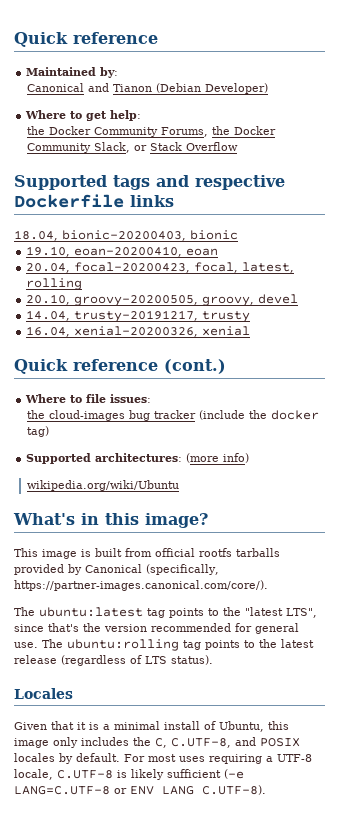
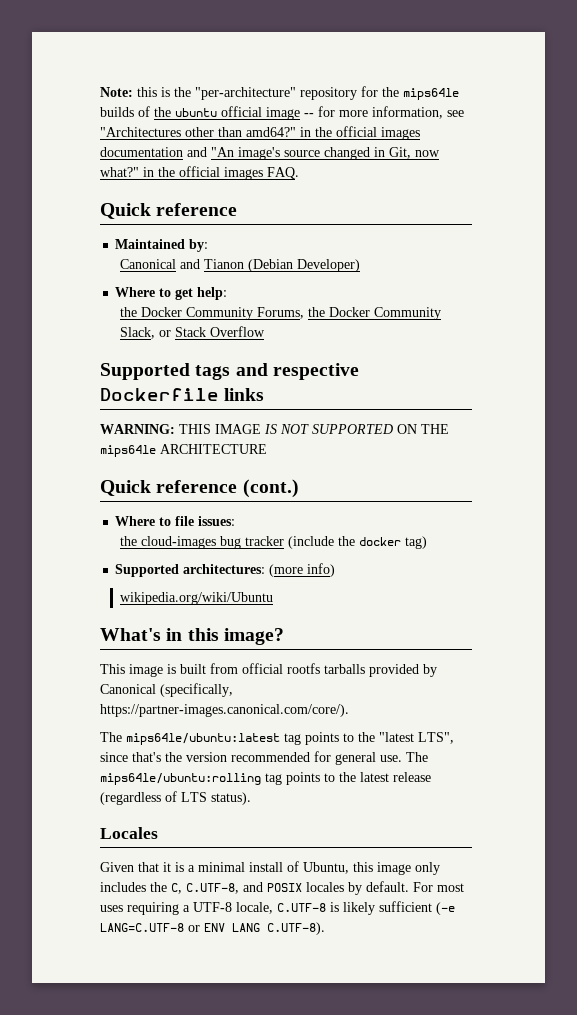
+ Note: this is the "per-architecture" repository for the mips64le builds of the ubuntu official image -- for more information, see "Architectures other than amd64?" in the official images documentation and "An image's source changed in Git, now what?" in the official images FAQ.
- 18.04, bionic-20200403, bionic
- 19.10, eoan-20200410, eoan
- 20.04, focal-20200423, focal, latest, rolling
- 20.10, groovy-20200505, groovy, devel
- 14.04, trusty-20191217, trusty
- 16.04, xenial-20200326, xenial
+ WARNING: THIS IMAGE IS NOT SUPPORTED ON THE mips64le ARCHITECTURE
- The ubuntu:latest tag points to the "latest LTS", since that's the version recommended for general use.
+ The mips64le/ubuntu:latest tag points to the "latest LTS", since that's the version recommended for general use.
- The ubuntu:rolling tag points to the latest release (regardless of LTS status).
+ The mips64le/ubuntu:rolling tag points to the latest release (regardless of LTS status).

